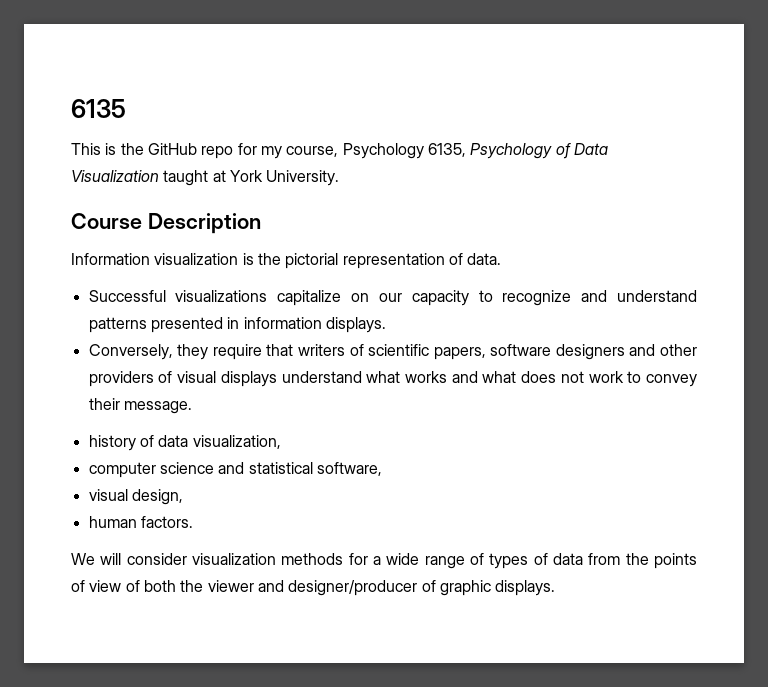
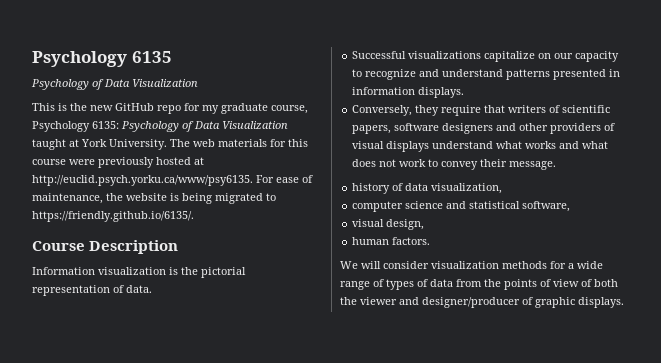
- 6135
+ Psychology 6135
+ Psychology of Data Visualization
- This is the GitHub repo for my course, Psychology 6135, Psychology of Data Visualization taught at York University.
+ This is the new GitHub repo for my graduate course, Psychology 6135: Psychology of Data Visualization taught at York University. The web materials for this course were previously hosted at http://euclid.psych.yorku.ca/www/psy6135. For ease of maintenance, the website is being migrated to https://friendly.github.io/6135/.

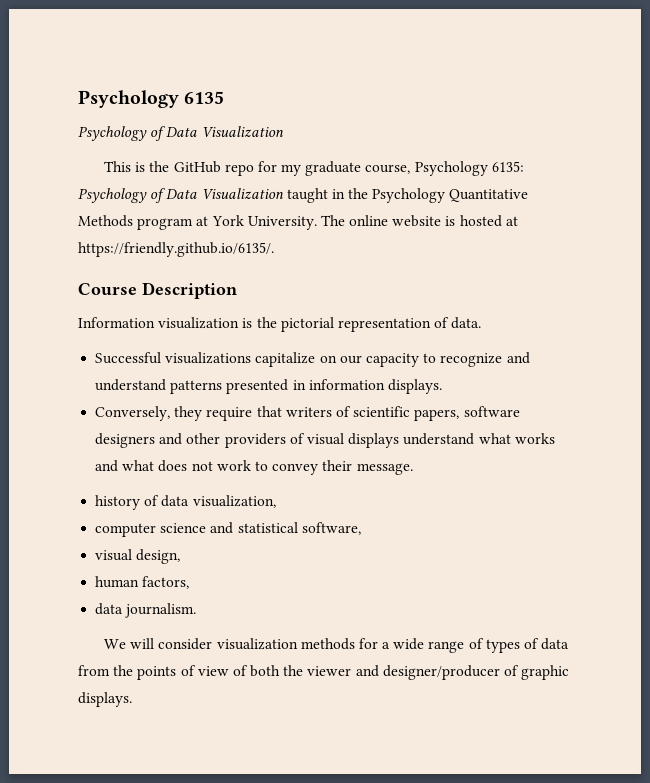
- This is the new GitHub repo for my graduate course, Psychology 6135: Psychology of Data Visualization taught at York University. The web materials for this course were previously hosted at http://euclid.psych.yorku.ca/www/psy6135. For ease of maintenance, the website is being migrated to https://friendly.github.io/6135/.
+ This is the GitHub repo for my graduate course, Psychology 6135: Psychology of Data Visualization taught in the Psychology Quantitative Methods program at York University. The online website is hosted at https://friendly.github.io/6135/.
- human factors.
+ human factors,
+ data journalism.

